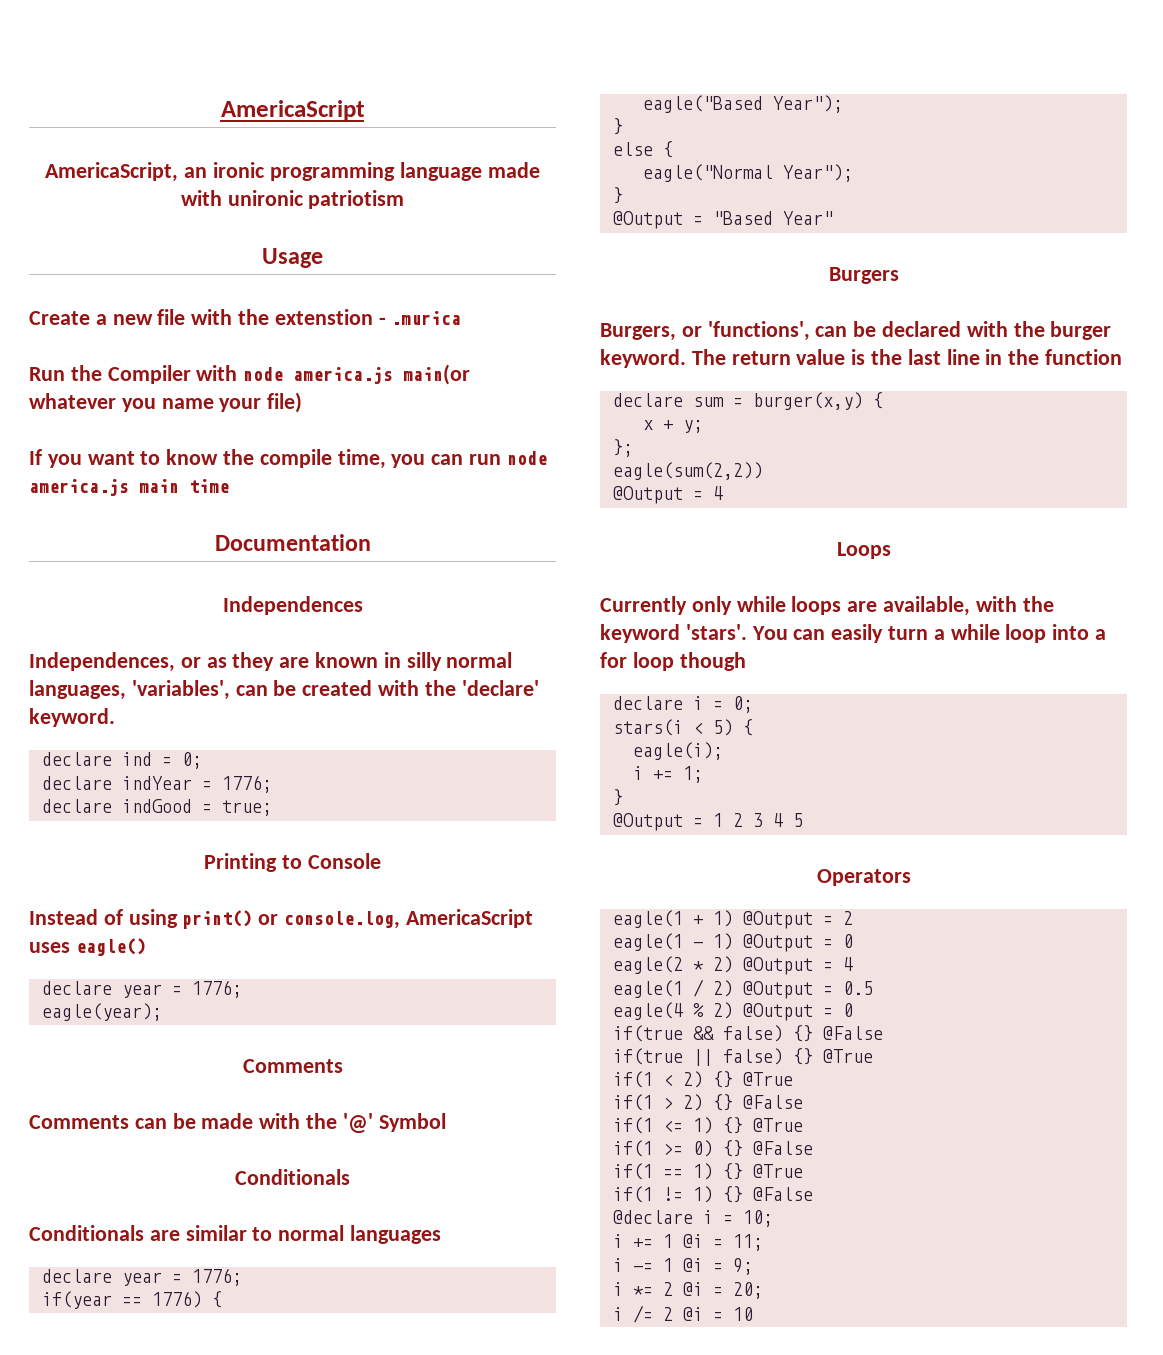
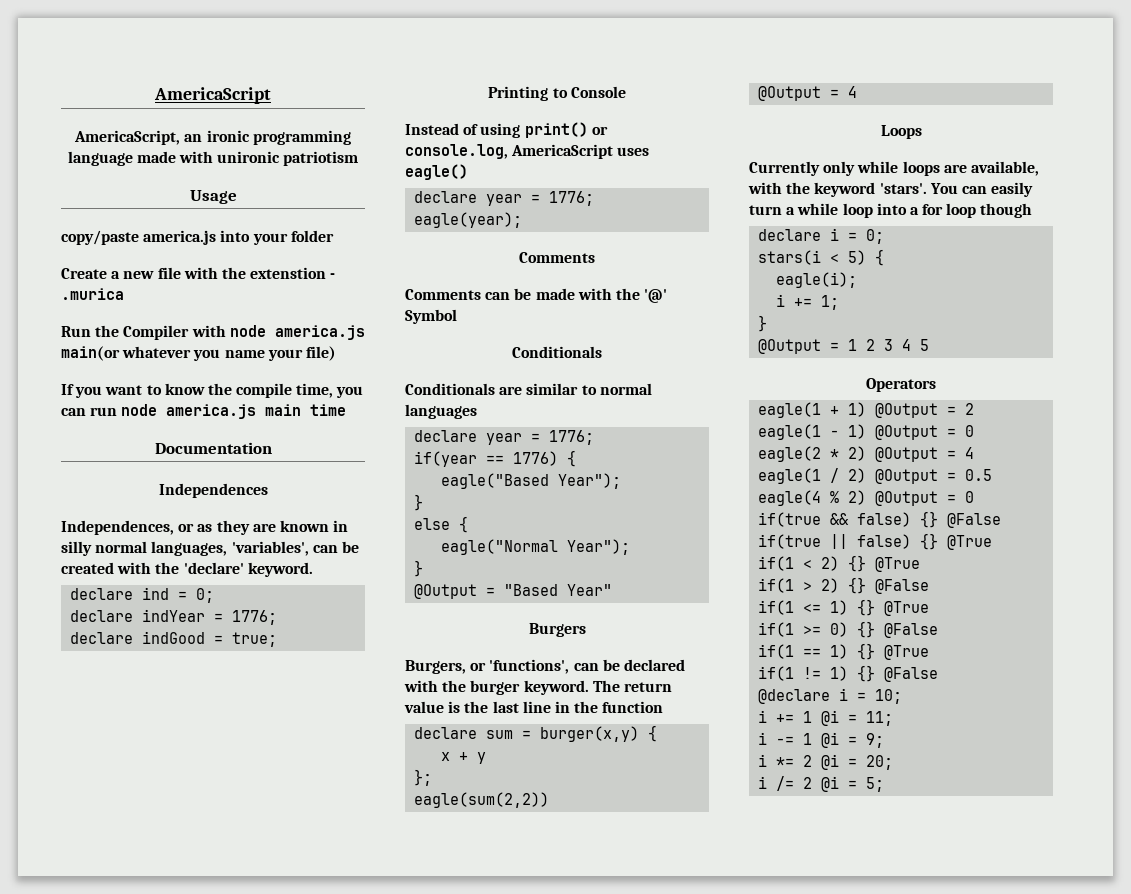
+ copy/paste america.js into your folder
- x + y;
+ x + y
- i /= 2 @i = 10
+ i /= 2 @i = 5;

